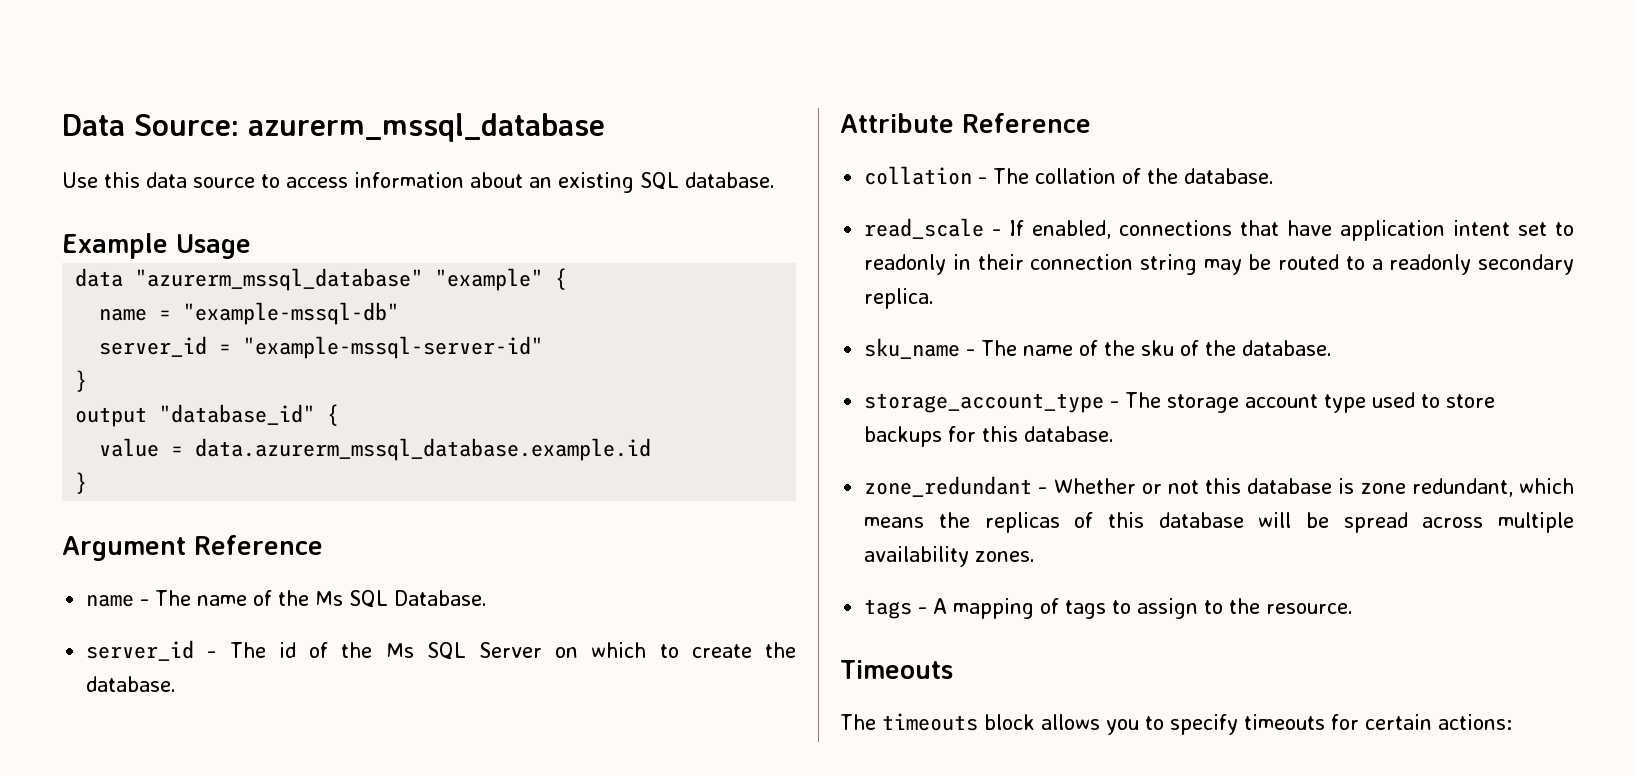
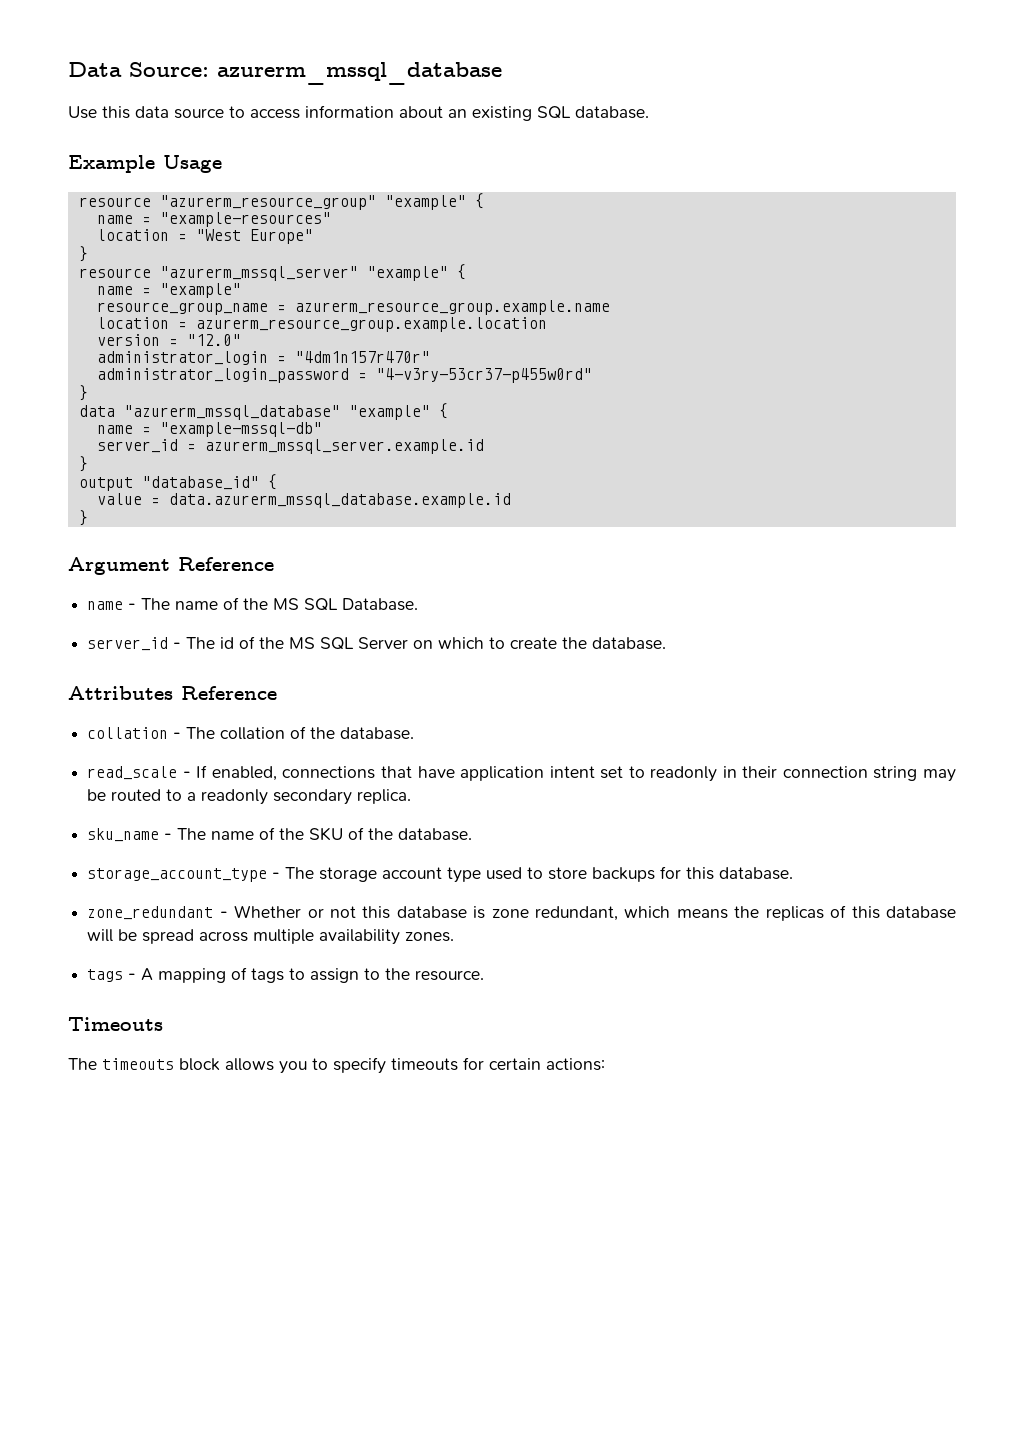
+ resource "azurerm_resource_group" "example" {
+ name = "example-resources"
+ location = "West Europe"
+ }
+ resource "azurerm_mssql_server" "example" {
+ name = "example"
+ resource_group_name = azurerm_resource_group.example.name
+ location = azurerm_resource_group.example.location
+ version = "12.0"
+ administrator_login = "4dm1n157r470r"
+ administrator_login_password = "4-v3ry-53cr37-p455w0rd"
+ }
- server_id = "example-mssql-server-id"
+ server_id = azurerm_mssql_server.example.id
- name - The name of the Ms SQL Database.
+ name - The name of the MS SQL Database.
- server_id - The id of the Ms SQL Server on which to create the database.
+ server_id - The id of the MS SQL Server on which to create the database.
- Attribute Reference
+ Attributes Reference
- sku_name - The name of the sku of the database.
+ sku_name - The name of the SKU of the database.

